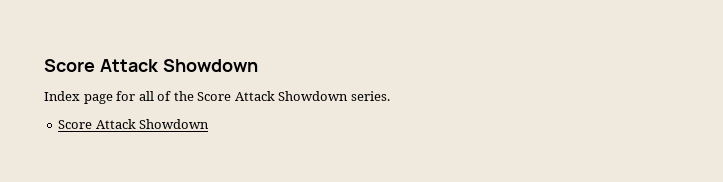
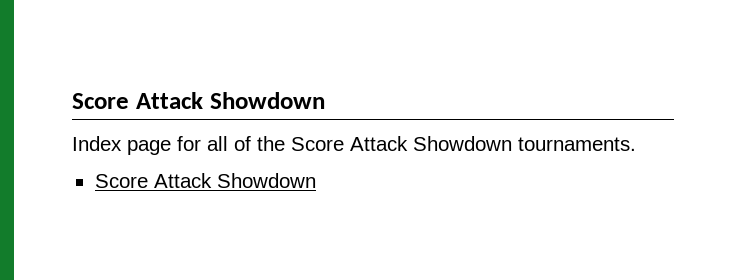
- Index page for all of the Score Attack Showdown series.
+ Index page for all of the Score Attack Showdown tournaments.

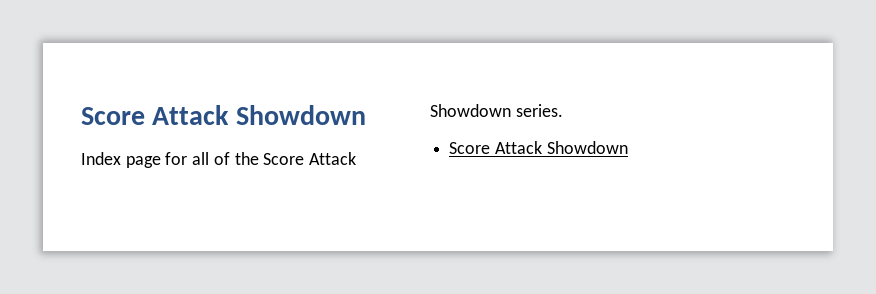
- Index page for all of the Score Attack Showdown tournaments.
+ Index page for all of the Score Attack Showdown series.

